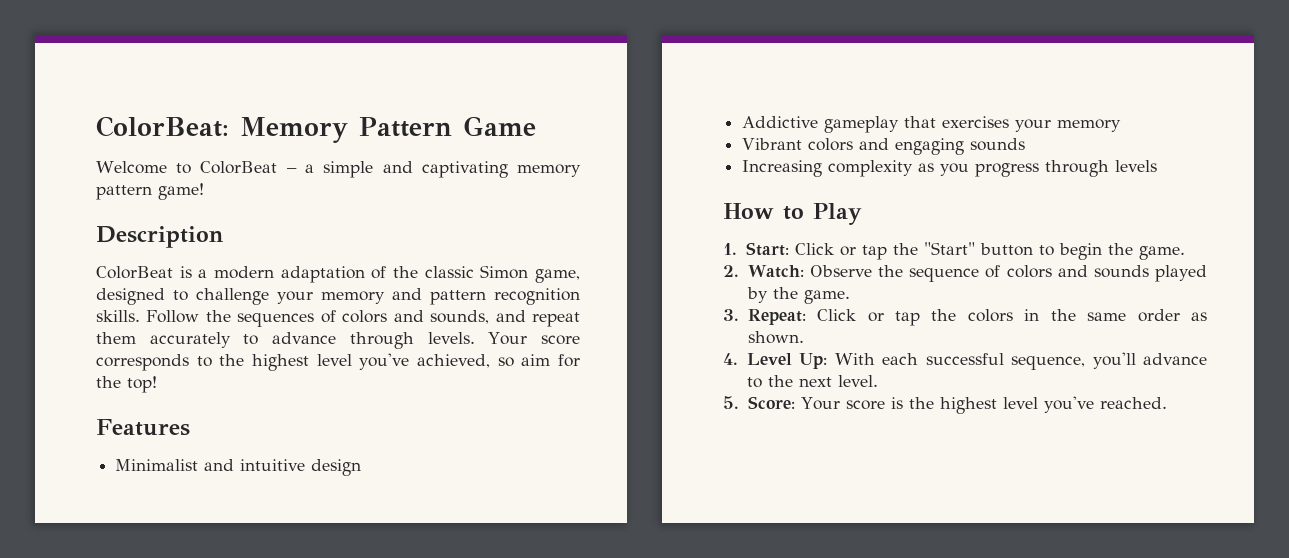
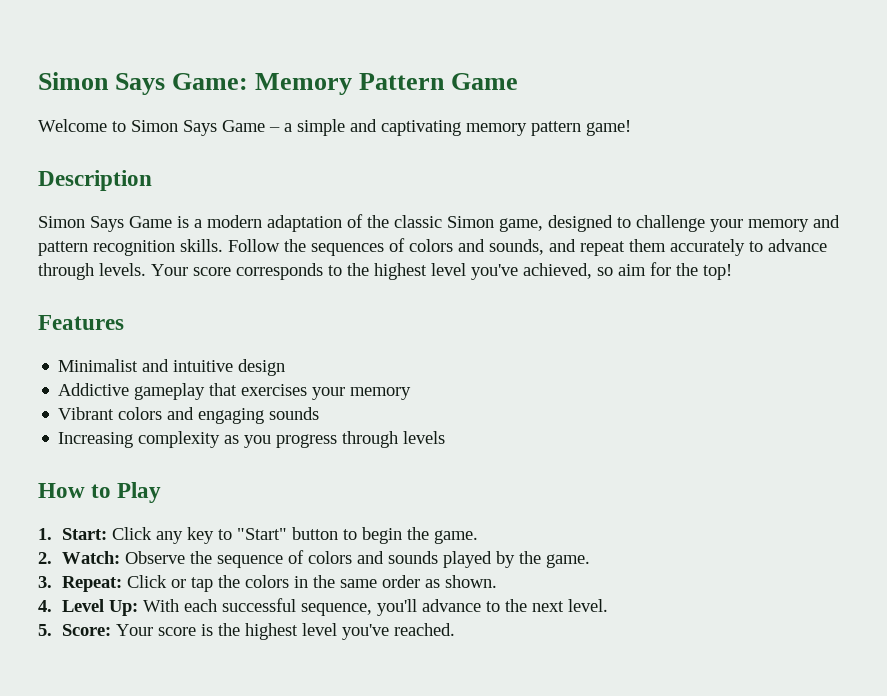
- ColorBeat: Memory Pattern Game
+ Simon Says Game: Memory Pattern Game
- Welcome to ColorBeat – a simple and captivating memory pattern game!
+ Welcome to Simon Says Game – a simple and captivating memory pattern game!
- ColorBeat is a modern adaptation of the classic Simon game, designed to challenge your memory and pattern recognition skills.
+ Simon Says Game is a modern adaptation of the classic Simon game, designed to challenge your memory and pattern recognition skills.
- 1. Start: Click or tap the "Start" button to begin the game.
+ 1. Start: Click any key to "Start" button to begin the game.

